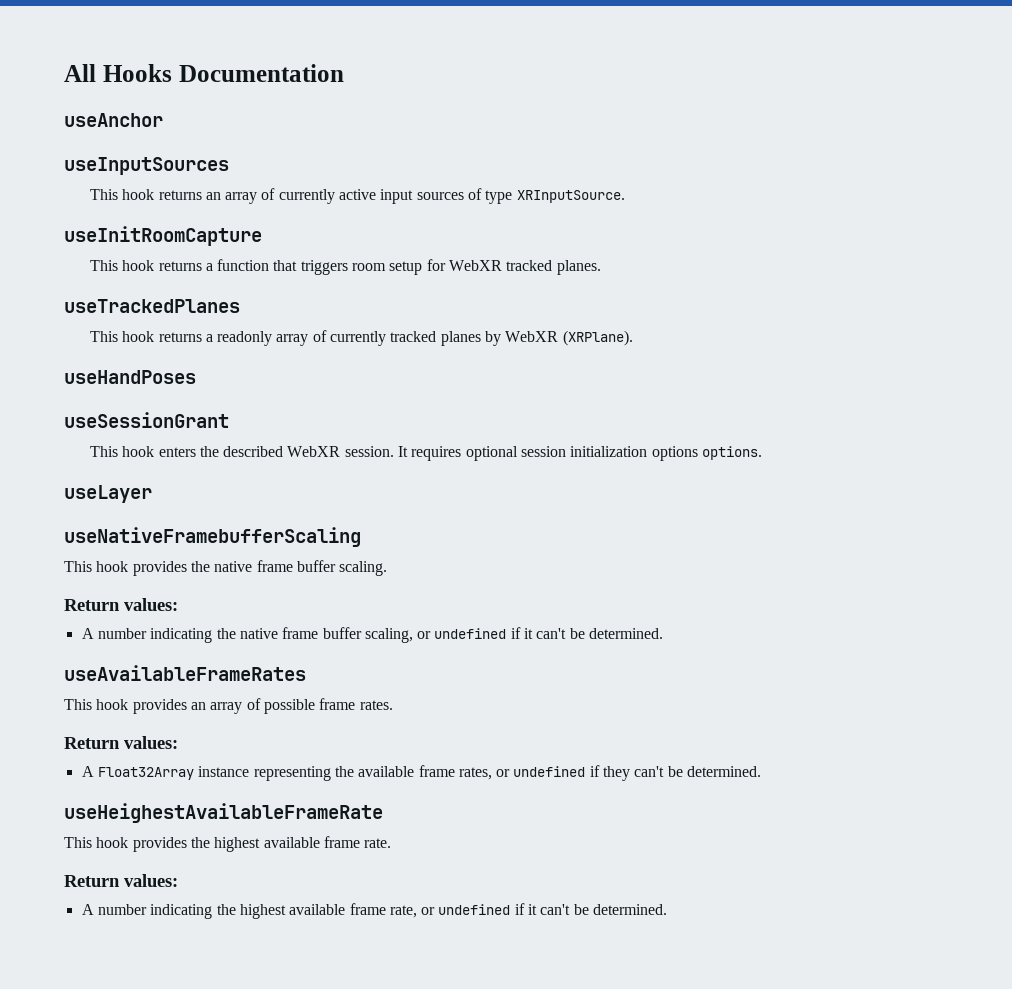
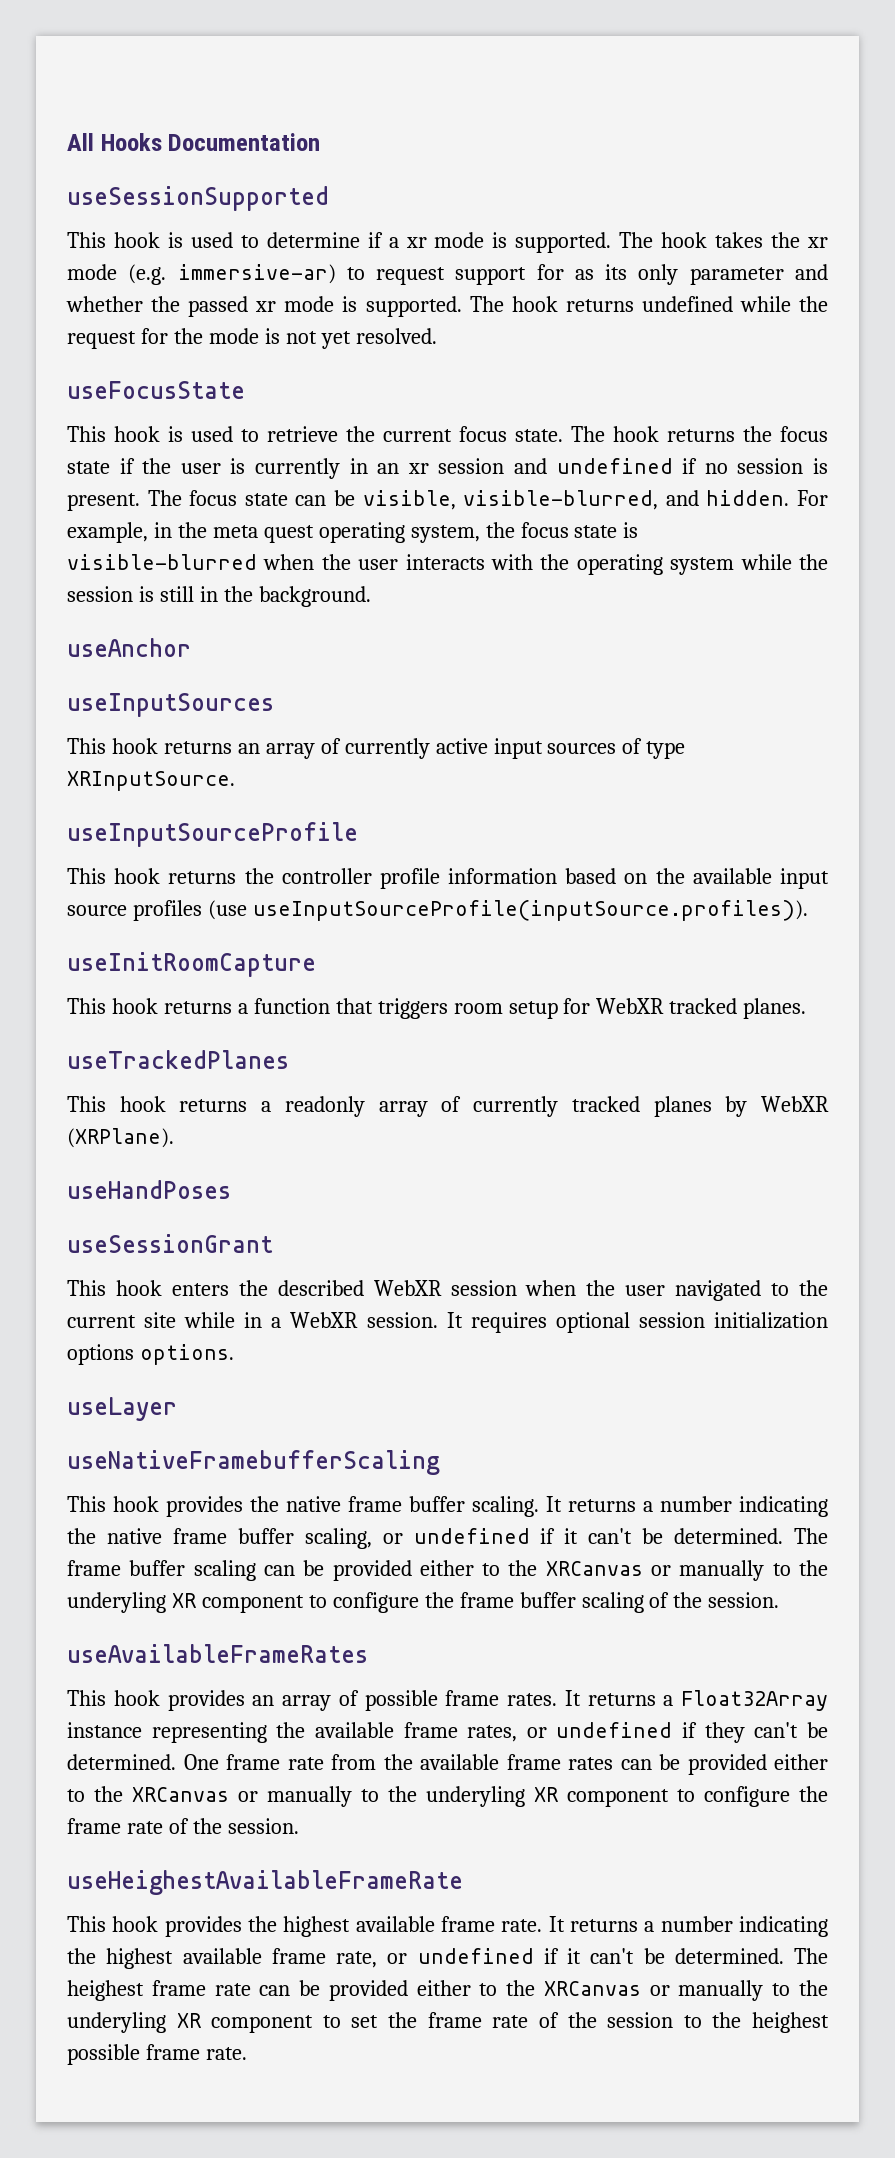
+ useSessionSupported
+ This hook is used to determine if a xr mode is supported. The hook takes the xr mode (e.g. immersive-ar) to request support for as its only parameter and whether the passed xr mode is supported. The hook returns undefined while the request for the mode is not yet resolved.
+ useFocusState
+ This hook is used to retrieve the current focus state. The hook returns the focus state if the user is currently in an xr session and undefined if no session is present. The focus state can be visible, visible-blurred, and hidden. For example, in the meta quest operating system, the focus state is visible-blurred when the user interacts with the operating system while the session is still in the background.
+ useInputSourceProfile
+ This hook returns the controller profile information based on the available input source profiles (use useInputSourceProfile(inputSource.profiles)).
- This hook enters the described WebXR session.
+ This hook enters the described WebXR session when the user navigated to the current site while in a WebXR session.
- This hook provides the native frame buffer scaling.
- Return values:
- A number indicating the native frame buffer scaling, or undefined if it can't be determined.
+ This hook provides the native frame buffer scaling. It returns a number indicating the native frame buffer scaling, or undefined if it can't be determined. The frame buffer scaling can be provided either to the XRCanvas or manually to the underyling XR component to configure the frame buffer scaling of the session.
- This hook provides an array of possible frame rates.
- Return values:
- A Float32Array instance representing the available frame rates, or undefined if they can't be determined.
+ This hook provides an array of possible frame rates. It returns a Float32Array instance representing the available frame rates, or undefined if they can't be determined. One frame rate from the available frame rates can be provided either to the XRCanvas or manually to the underyling XR component to configure the frame rate of the session.
- This hook provides the highest available frame rate.
- Return values:
- A number indicating the highest available frame rate, or undefined if it can't be determined.
+ This hook provides the highest available frame rate. It returns a number indicating the highest available frame rate, or undefined if it can't be determined.
+ The heighest frame rate can be provided either to the XRCanvas or manually to the underyling XR component to set the frame rate of the session to the heighest possible frame rate.

